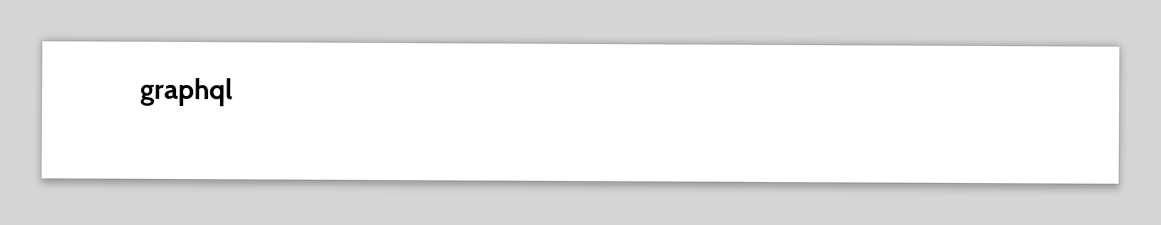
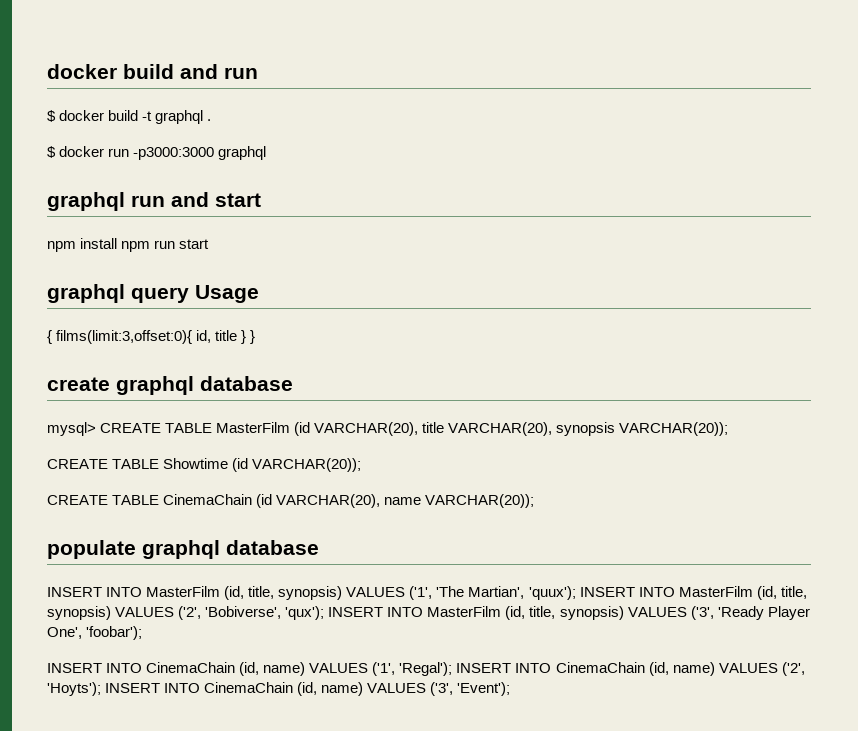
- graphql
+ docker build and run
+ $ docker build -t graphql .
+ $ docker run -p3000:3000 graphql
+ graphql run and start
+ npm install npm run start
+ graphql query Usage
+ { films(limit:3,offset:0){ id, title } }
+ create graphql database
+ mysql> CREATE TABLE MasterFilm (id VARCHAR(20), title VARCHAR(20), synopsis VARCHAR(20));
+ CREATE TABLE Showtime (id VARCHAR(20));
+ CREATE TABLE CinemaChain (id VARCHAR(20), name VARCHAR(20));
+ populate graphql database
+ INSERT INTO MasterFilm (id, title, synopsis) VALUES ('1', 'The Martian', 'quux'); INSERT INTO MasterFilm (id, title, synopsis) VALUES ('2', 'Bobiverse', 'qux'); INSERT INTO MasterFilm (id, title, synopsis) VALUES ('3', 'Ready Player One', 'foobar');
+ INSERT INTO CinemaChain (id, name) VALUES ('1', 'Regal'); INSERT INTO CinemaChain (id, name) VALUES ('2', 'Hoyts'); INSERT INTO CinemaChain (id, name) VALUES ('3', 'Event');

